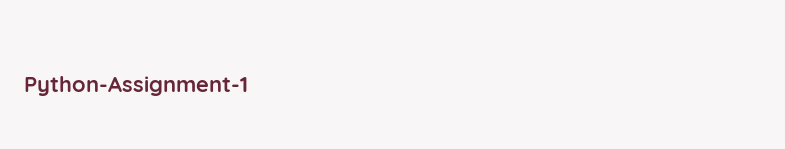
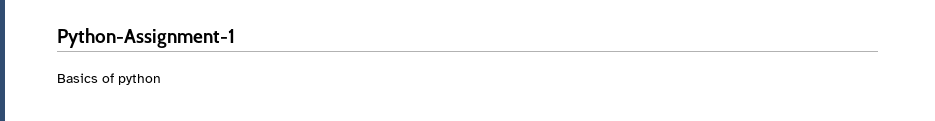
+ Basics of python

